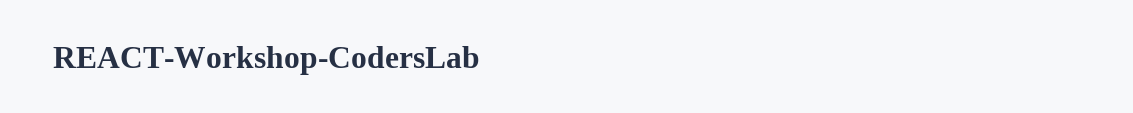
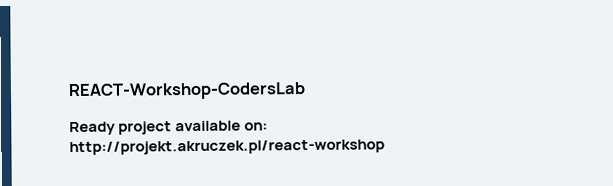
+ Ready project available on: http://projekt.akruczek.pl/react-workshop

